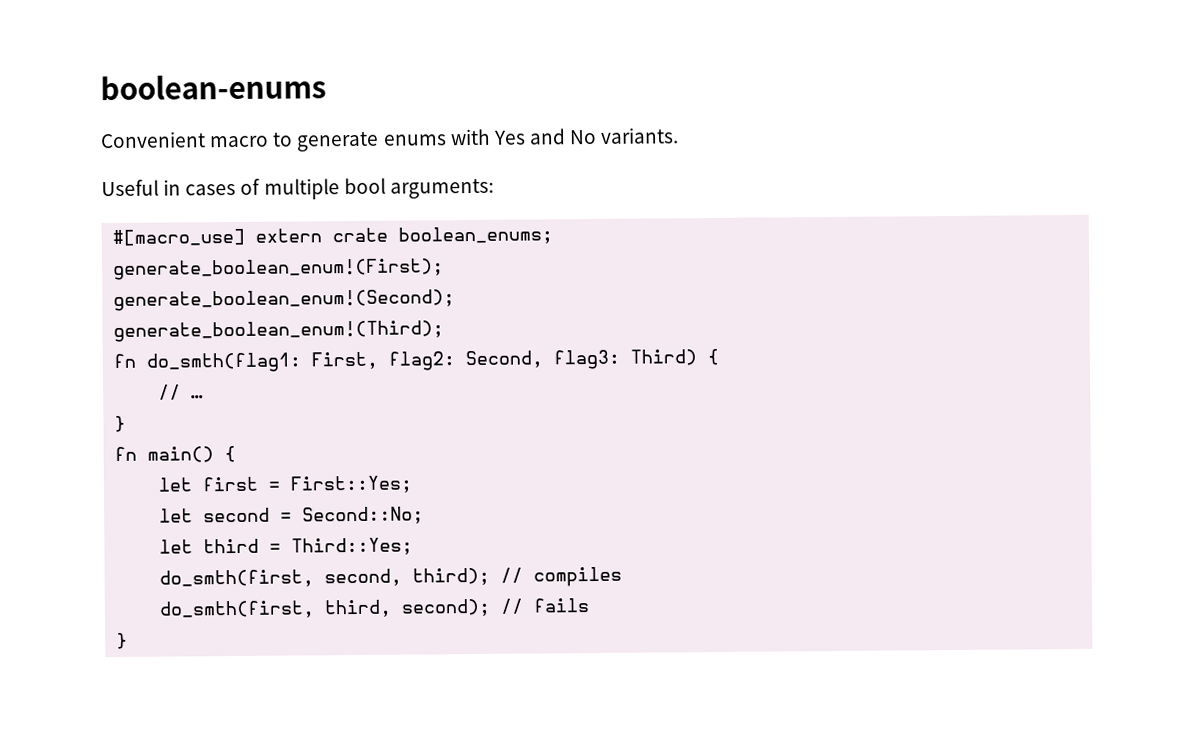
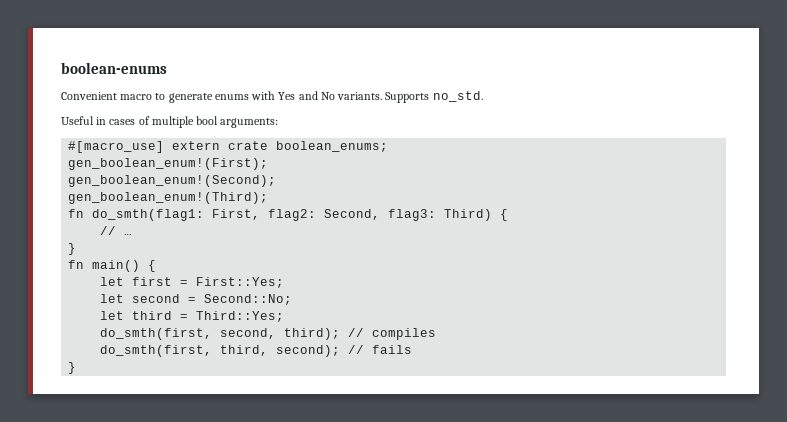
+ Supports no_std.
- generate_boolean_enum!(First);
- generate_boolean_enum!(Second);
- generate_boolean_enum!(Third);
+ gen_boolean_enum!(First);
+ gen_boolean_enum!(Second);
+ gen_boolean_enum!(Third);

